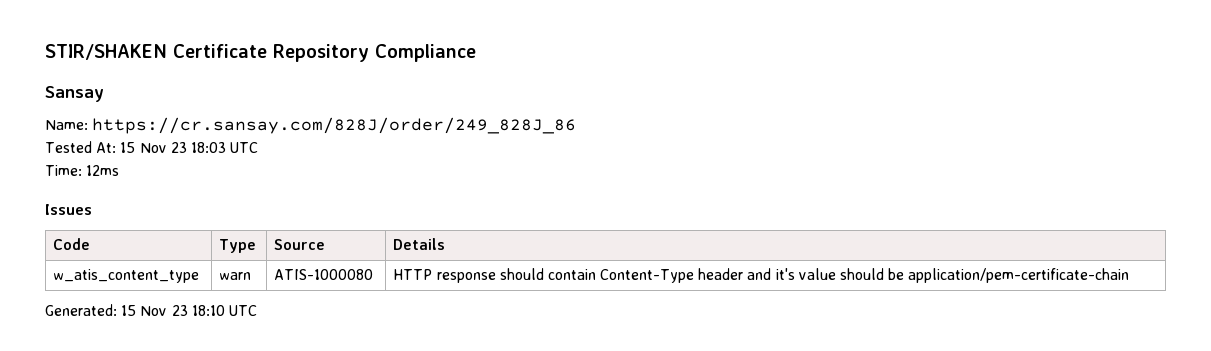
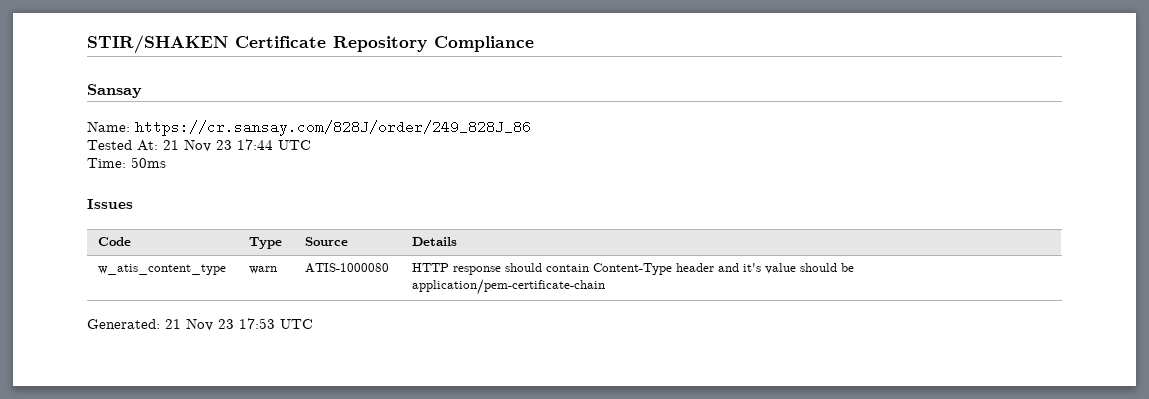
- Tested At: 15 Nov 23 18:03 UTC
+ Tested At: 21 Nov 23 17:44 UTC
- Time: 12ms
+ Time: 50ms
- Generated: 15 Nov 23 18:10 UTC
+ Generated: 21 Nov 23 17:53 UTC

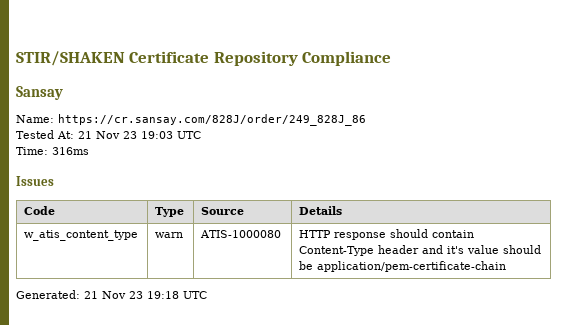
- Tested At: 21 Nov 23 17:44 UTC
+ Tested At: 21 Nov 23 19:03 UTC
- Time: 50ms
+ Time: 316ms
- Generated: 21 Nov 23 17:53 UTC
+ Generated: 21 Nov 23 19:18 UTC

